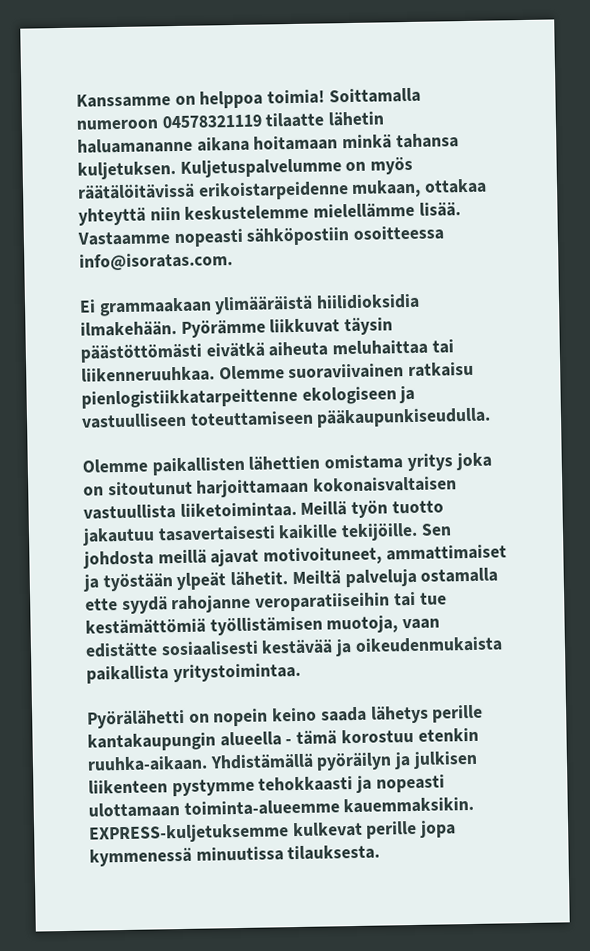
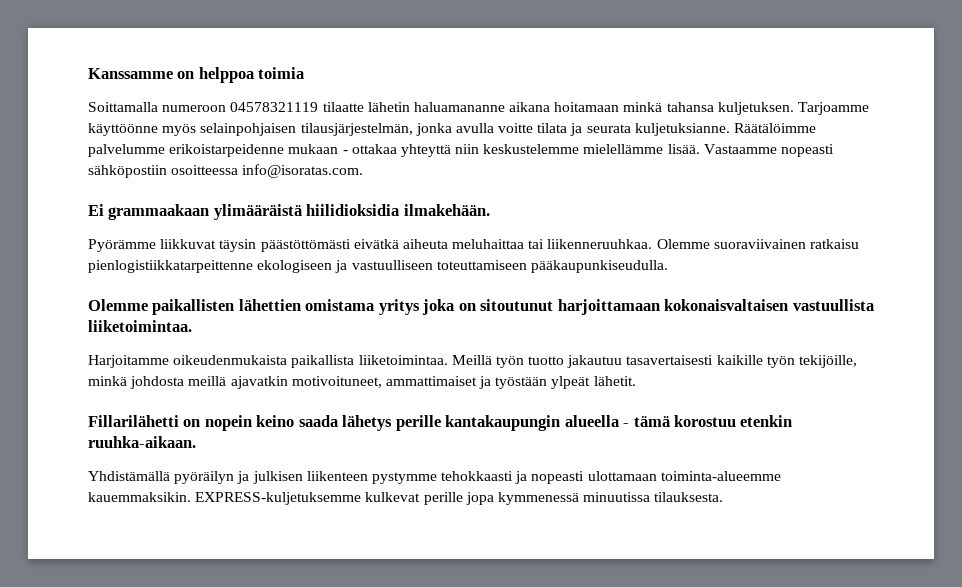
- Kanssamme on helppoa toimia! Soittamalla numeroon 04578321119 tilaatte lähetin haluamananne aikana hoitamaan minkä tahansa kuljetuksen.
+ Kanssamme on helppoa toimia
+ Soittamalla numeroon 04578321119 tilaatte lähetin haluamananne aikana hoitamaan minkä tahansa kuljetuksen.
- Kuljetuspalvelumme on myös räätälöitävissä erikoistarpeidenne mukaan, ottakaa yhteyttä niin keskustelemme mielellämme lisää.
+ Tarjoamme käyttöönne myös selainpohjaisen tilausjärjestelmän, jonka avulla voitte tilata ja seurata kuljetuksianne. Räätälöimme palvelumme erikoistarpeidenne mukaan - ottakaa yhteyttä niin keskustelemme mielellämme lisää.
- Ei grammaakaan ylimääräistä hiilidioksidia ilmakehään. Pyörämme liikkuvat täysin päästöttömästi eivätkä aiheuta meluhaittaa tai liikenneruuhkaa.
+ Ei grammaakaan ylimääräistä hiilidioksidia ilmakehään.
+ Pyörämme liikkuvat täysin päästöttömästi eivätkä aiheuta meluhaittaa tai liikenneruuhkaa.
- Olemme paikallisten lähettien omistama yritys joka on sitoutunut harjoittamaan kokonaisvaltaisen vastuullista liiketoimintaa. Meillä työn tuotto jakautuu tasavertaisesti kaikille tekijöille. Sen johdosta meillä ajavat motivoituneet, ammattimaiset ja työstään ylpeät lähetit. Meiltä palveluja ostamalla ette syydä rahojanne veroparatiiseihin tai tue kestämättömiä työllistämisen muotoja, vaan edistätte sosiaalisesti kestävää ja oikeudenmukaista paikallista yritystoimintaa.
- Pyörälähetti on nopein keino saada lähetys perille kantakaupungin alueella - tämä korostuu etenkin ruuhka-aikaan. Yhdistämällä pyöräilyn ja julkisen liikenteen pystymme tehokkaasti ja nopeasti ulottamaan toiminta-alueemme kauemmaksikin.
+ Olemme paikallisten lähettien omistama yritys joka on sitoutunut harjoittamaan kokonaisvaltaisen vastuullista liiketoimintaa.
+ Harjoitamme oikeudenmukaista paikallista liiketoimintaa. Meillä työn tuotto jakautuu tasavertaisesti kaikille työn tekijöille, minkä johdosta meillä ajavatkin motivoituneet, ammattimaiset ja työstään ylpeät lähetit.
+ Fillarilähetti on nopein keino saada lähetys perille kantakaupungin alueella - tämä korostuu etenkin ruuhka-aikaan.
+ Yhdistämällä pyöräilyn ja julkisen liikenteen pystymme tehokkaasti ja nopeasti ulottamaan toiminta-alueemme kauemmaksikin.

